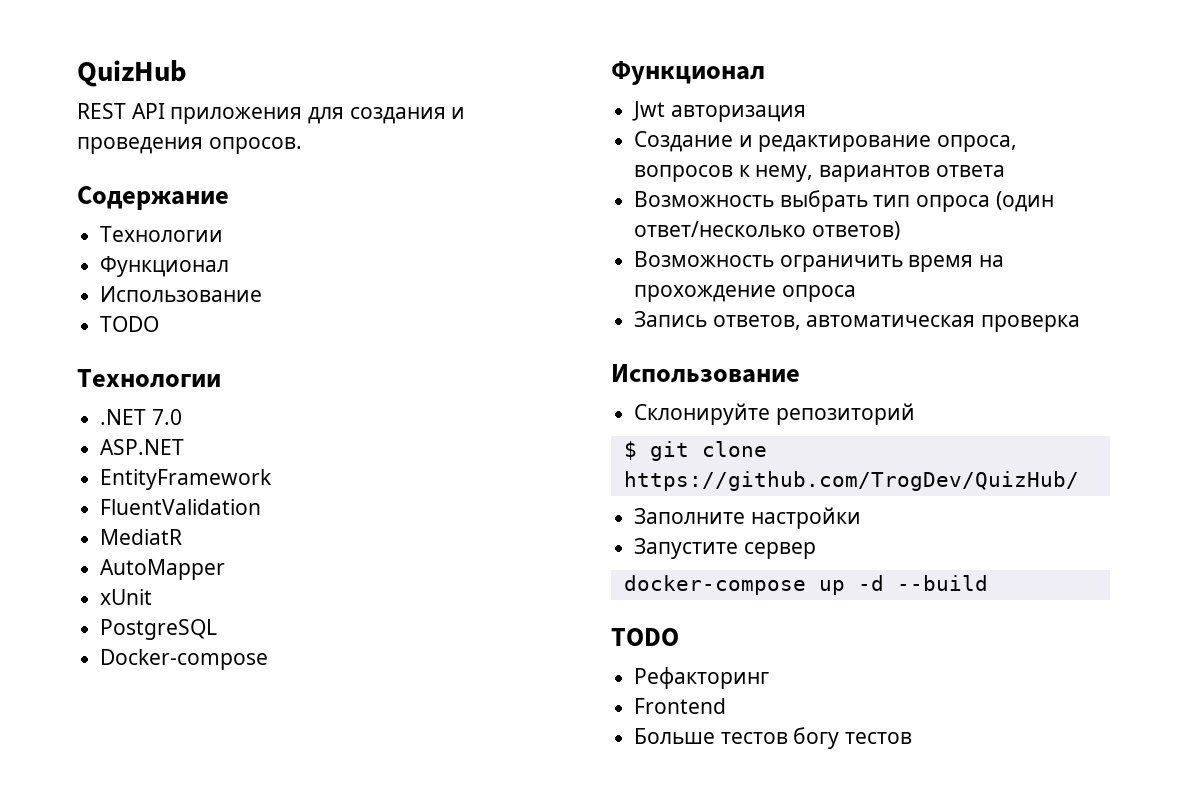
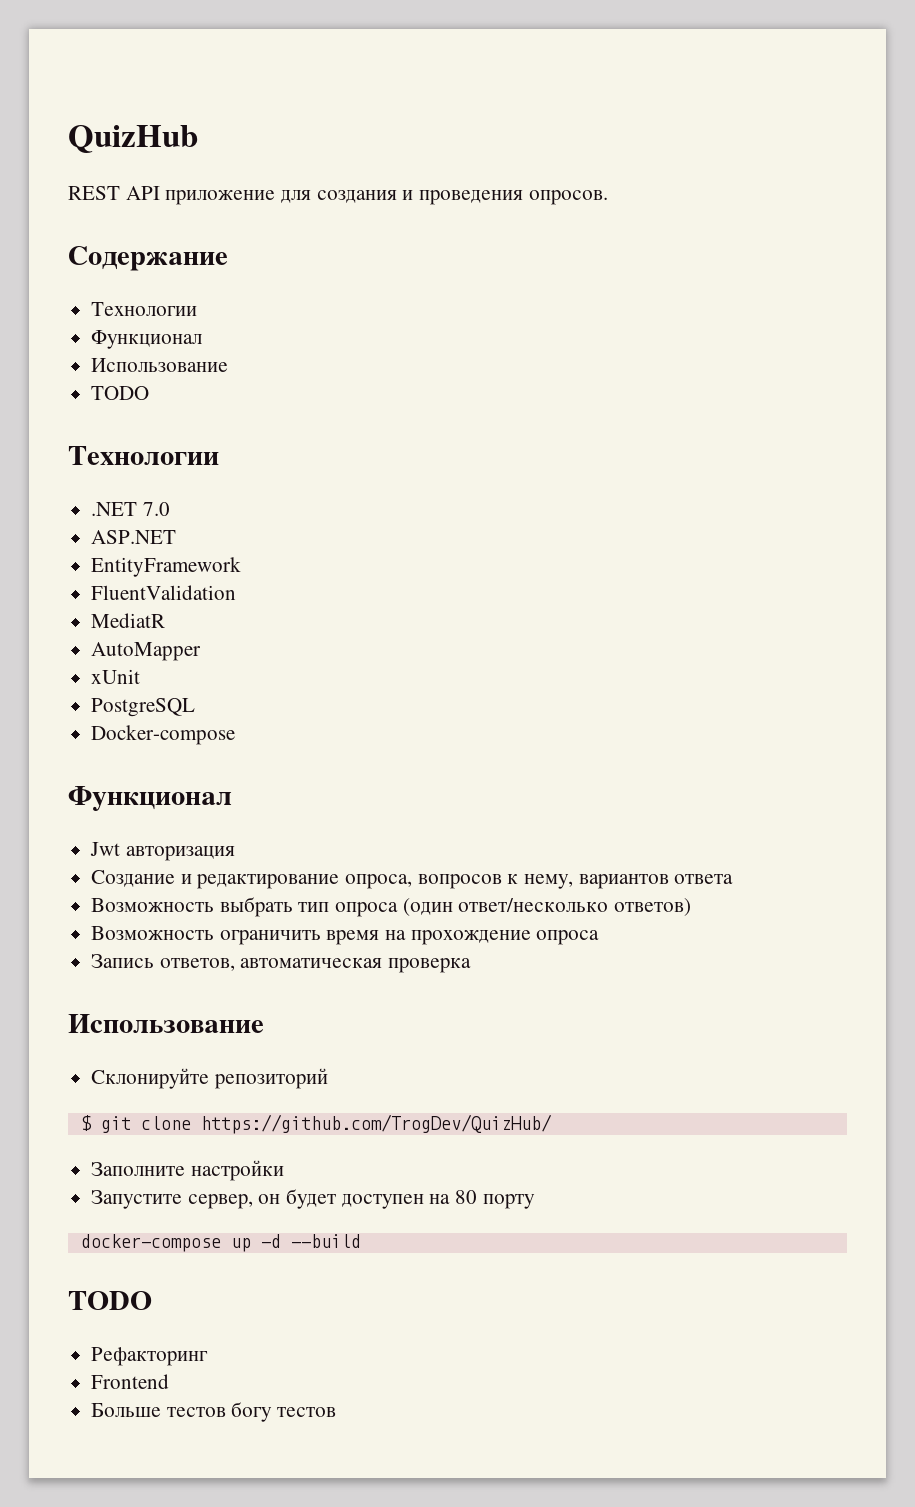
- REST API приложения для создания и проведения опросов.
+ REST API приложение для создания и проведения опросов.
- Запустите сервер
+ Запустите сервер, он будет доступен на 80 порту

